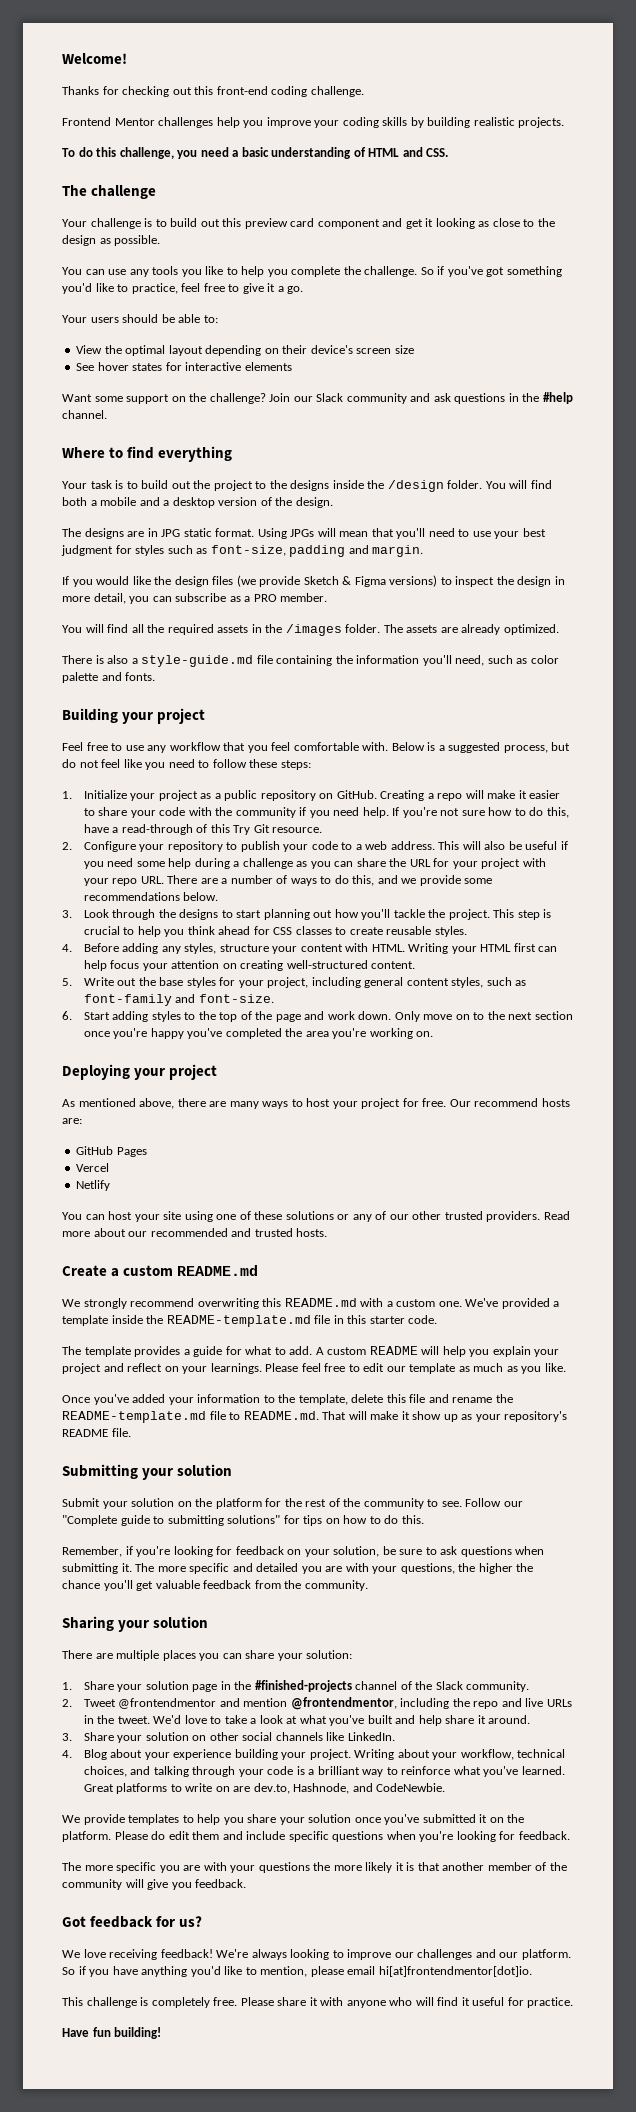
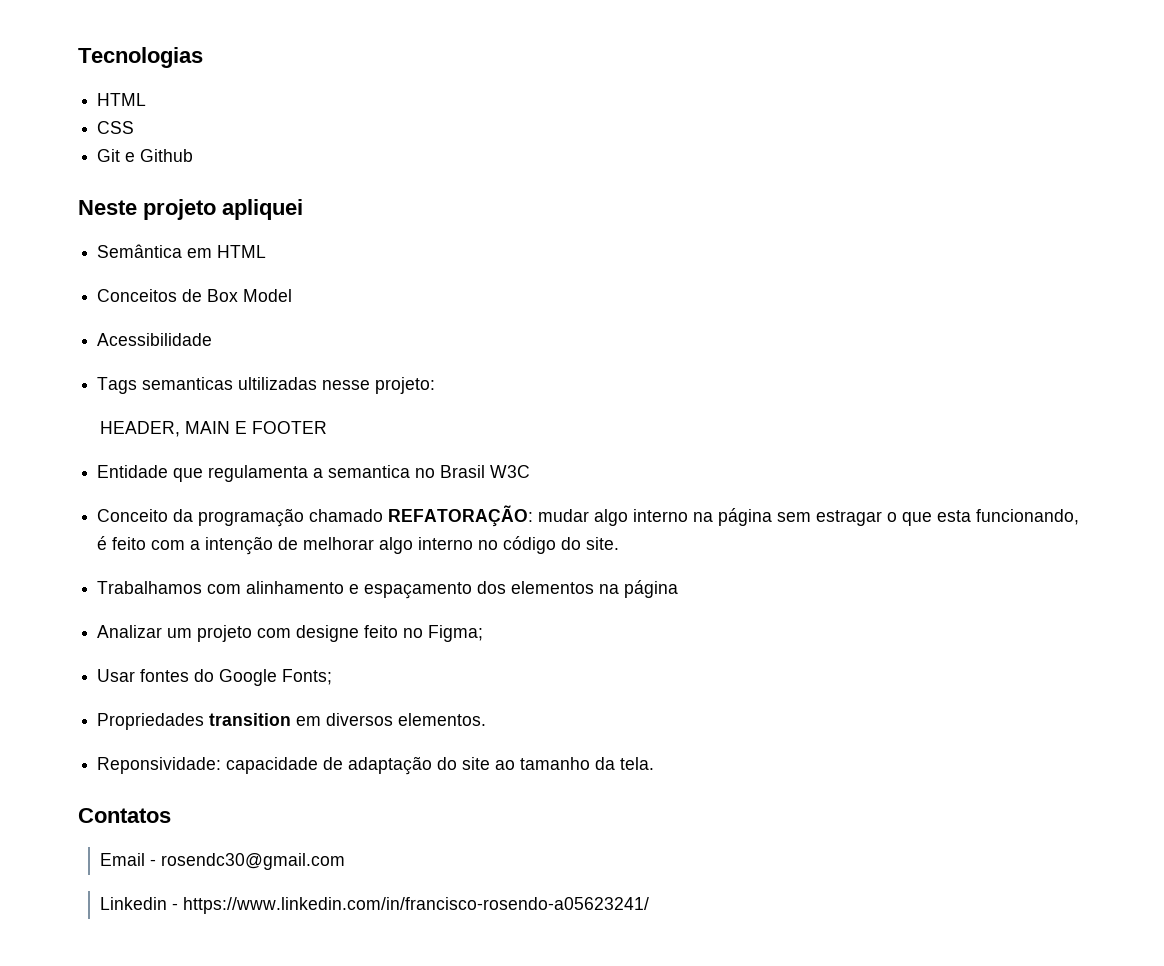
- Welcome!
- Thanks for checking out this front-end coding challenge.
- Frontend Mentor challenges help you improve your coding skills by building realistic projects.
- To do this challenge, you need a basic understanding of HTML and CSS.
- The challenge
- Your challenge is to build out this preview card component and get it looking as close to the design as possible.
- You can use any tools you like to help you complete the challenge. So if you've got something you'd like to practice, feel free to give it a go.
- Your users should be able to:
- View the optimal layout depending on their device's screen size
- See hover states for interactive elements
- Want some support on the challenge? Join our Slack community and ask questions in the #help channel.
- Where to find everything
- Your task is to build out the project to the designs inside the /design folder. You will find both a mobile and a desktop version of the design.
- The designs are in JPG static format. Using JPGs will mean that you'll need to use your best judgment for styles such as font-size, padding and margin.
- If you would like the design files (we provide Sketch & Figma versions) to inspect the design in more detail, you can subscribe as a PRO member.
- You will find all the required assets in the /images folder. The assets are already optimized.
- There is also a style-guide.md file containing the information you'll need, such as color palette and fonts.
- Building your project
- Feel free to use any workflow that you feel comfortable with. Below is a suggested process, but do not feel like you need to follow these steps:
- 1. Initialize your project as a public repository on GitHub. Creating a repo will make it easier to share your code with the community if you need help. If you're not sure how to do this, have a read-through of this Try Git resource.
- 2. Configure your repository to publish your code to a web address. This will also be useful if you need some help during a challenge as you can share the URL for your project with your repo URL. There are a number of ways to do this, and we provide some recommendations below.
- 3. Look through the designs to start planning out how you'll tackle the project. This step is crucial to help you think ahead for CSS classes to create reusable styles.
- 4. Before adding any styles, structure your content with HTML. Writing your HTML first can help focus your attention on creating well-structured content.
- 5. Write out the base styles for your project, including general content styles, such as font-family and font-size.
- 6. Start adding styles to the top of the page and work down. Only move on to the next section once you're happy you've completed the area you're working on.
- Deploying your project
- As mentioned above, there are many ways to host your project for free. Our recommend hosts are:
- GitHub Pages
- Vercel
- Netlify
- You can host your site using one of these solutions or any of our other trusted providers. Read more about our recommended and trusted hosts.
- Create a custom README.md
- We strongly recommend overwriting this README.md with a custom one. We've provided a template inside the README-template.md file in this starter code.
- The template provides a guide for what to add. A custom README will help you explain your project and reflect on your learnings. Please feel free to edit our template as much as you like.
- Once you've added your information to the template, delete this file and rename the README-template.md file to README.md. That will make it show up as your repository's README file.
- Submitting your solution
- Submit your solution on the platform for the rest of the community to see. Follow our "Complete guide to submitting solutions" for tips on how to do this.
- Remember, if you're looking for feedback on your solution, be sure to ask questions when submitting it. The more specific and detailed you are with your questions, the higher the chance you'll get valuable feedback from the community.
- Sharing your solution
- There are multiple places you can share your solution:
- 1. Share your solution page in the #finished-projects channel of the Slack community.
- 2. Tweet @frontendmentor and mention @frontendmentor, including the repo and live URLs in the tweet. We'd love to take a look at what you've built and help share it around.
- 3. Share your solution on other social channels like LinkedIn.
- 4. Blog about your experience building your project. Writing about your workflow, technical choices, and talking through your code is a brilliant way to reinforce what you've learned. Great platforms to write on are dev.to, Hashnode, and CodeNewbie.
- We provide templates to help you share your solution once you've submitted it on the platform. Please do edit them and include specific questions when you're looking for feedback.
- The more specific you are with your questions the more likely it is that another member of the community will give you feedback.
- Got feedback for us?
- We love receiving feedback! We're always looking to improve our challenges and our platform. So if you have anything you'd like to mention, please email hi[at]frontendmentor[dot]io.
- This challenge is completely free. Please share it with anyone who will find it useful for practice.
- Have fun building!
+ Tecnologias
+ HTML
+ CSS
+ Git e Github
+ Neste projeto apliquei
+ Semântica em HTML
+ Conceitos de Box Model
+ Acessibilidade
+ Tags semanticas ultilizadas nesse projeto:
+ HEADER, MAIN E FOOTER
+ Entidade que regulamenta a semantica no Brasil W3C
+ Conceito da programação chamado REFATORAÇÃO: mudar algo interno na página sem estragar o que esta funcionando, é feito com a intenção de melhorar algo interno no código do site.
+ Trabalhamos com alinhamento e espaçamento dos elementos na página
+ Analizar um projeto com designe feito no Figma;
+ Usar fontes do Google Fonts;
+ Propriedades transition em diversos elementos.
+ Reponsividade: capacidade de adaptação do site ao tamanho da tela.
+ Contatos
+ Email - rosendc30@gmail.com
+ Linkedin - https://www.linkedin.com/in/francisco-rosendo-a05623241/

